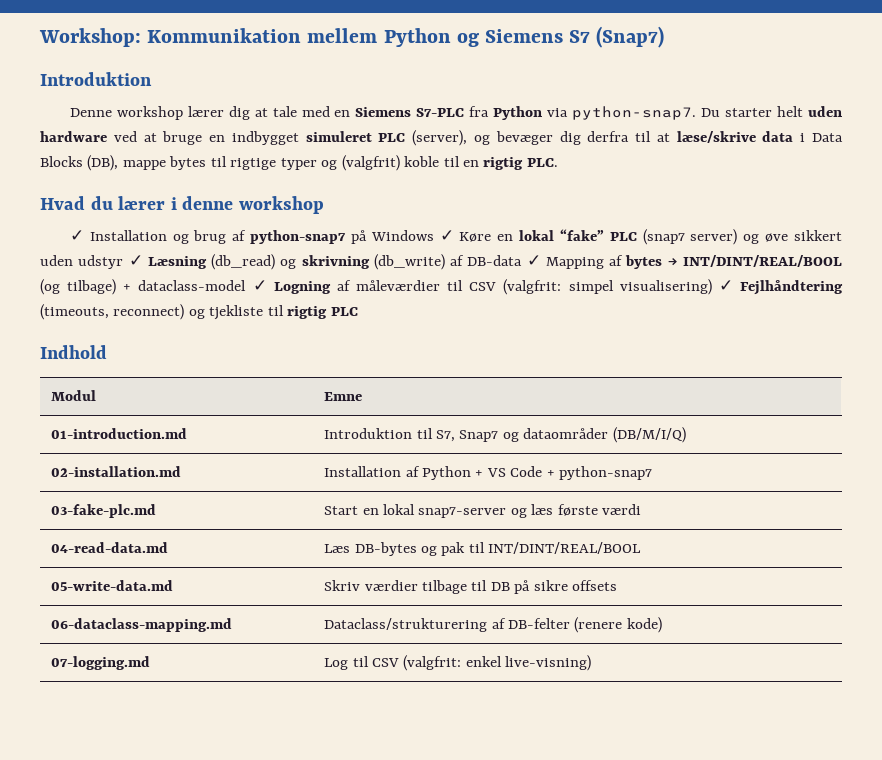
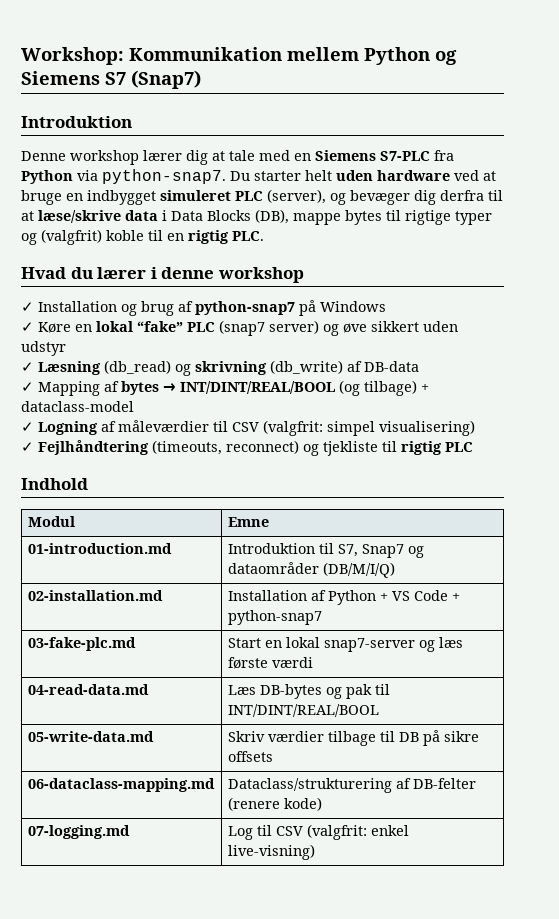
- ✓ Installation og brug af python-snap7 på Windows ✓ Køre en lokal “fake” PLC (snap7 server) og øve sikkert uden udstyr ✓ Læsning (db_read) og skrivning (db_write) af DB-data ✓ Mapping af bytes → INT/DINT/REAL/BOOL (og tilbage) + dataclass-model ✓ Logning af måleværdier til CSV (valgfrit: simpel visualisering) ✓ Fejlhåndtering (timeouts, reconnect) og tjekliste til rigtig PLC
+ ✓ Installation og brug af python-snap7 på Windows
+ ✓ Køre en lokal “fake” PLC (snap7 server) og øve sikkert uden udstyr
+ ✓ Læsning (db_read) og skrivning (db_write) af DB-data
+ ✓ Mapping af bytes → INT/DINT/REAL/BOOL (og tilbage) + dataclass-model
+ ✓ Logning af måleværdier til CSV (valgfrit: simpel visualisering)
+ ✓ Fejlhåndtering (timeouts, reconnect) og tjekliste til rigtig PLC

